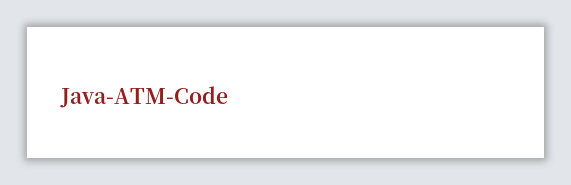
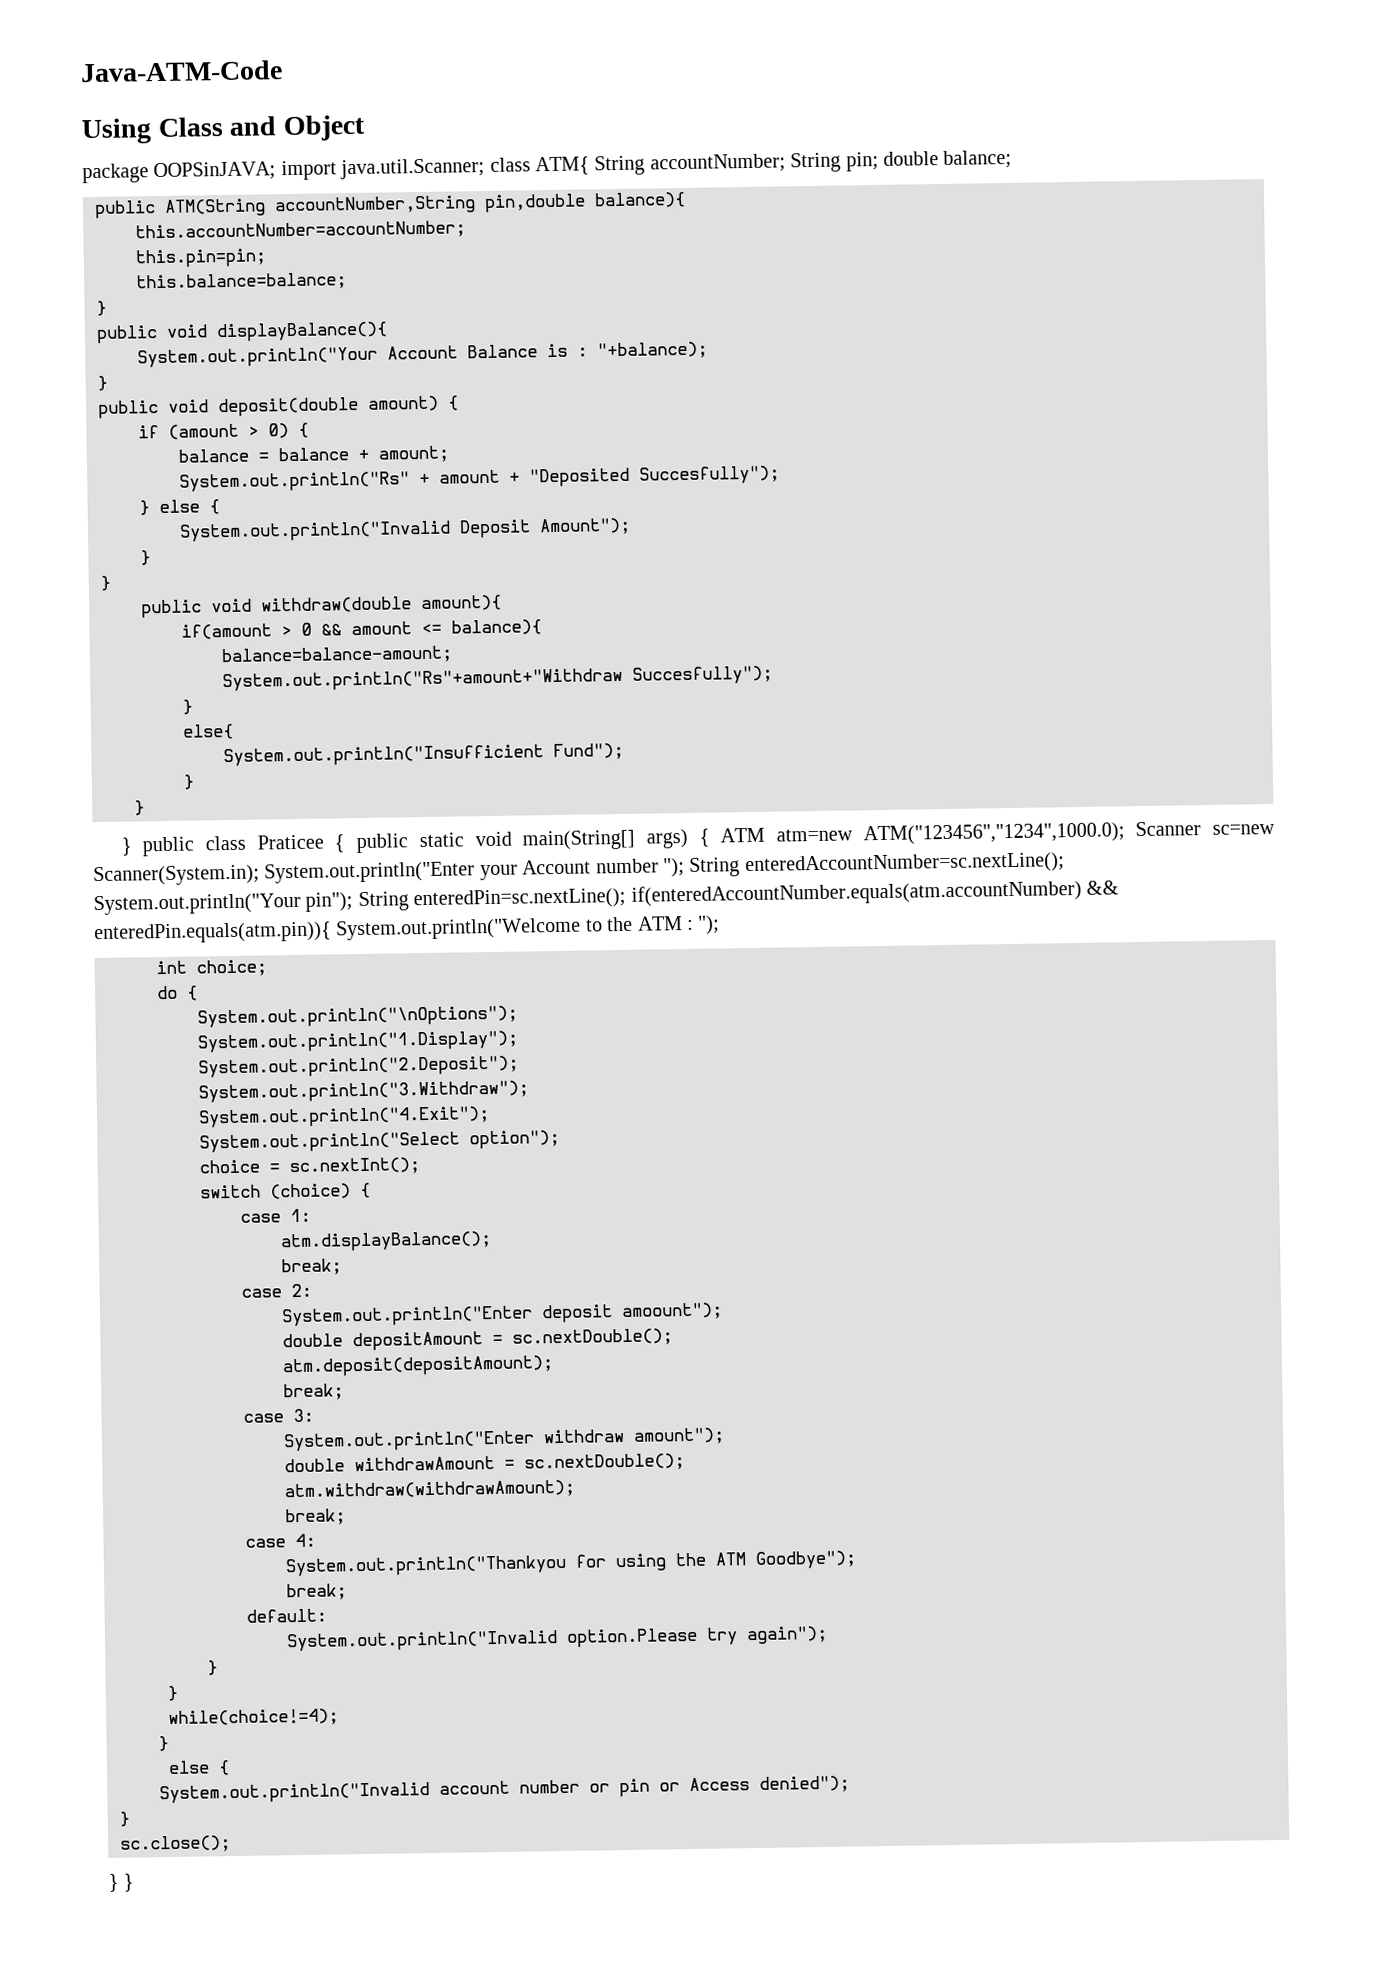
+ Using Class and Object
+ package OOPSinJAVA; import java.util.Scanner; class ATM{ String accountNumber; String pin; double balance;
+ public ATM(String accountNumber,String pin,double balance){
+ this.accountNumber=accountNumber;
+ this.pin=pin;
+ this.balance=balance;
+ }
+ public void displayBalance(){
+ System.out.println("Your Account Balance is : "+balance);
+ }
+ public void deposit(double amount) {
+ if (amount > 0) {
+ balance = balance + amount;
+ System.out.println("Rs" + amount + "Deposited Succesfully");
+ } else {
+ System.out.println("Invalid Deposit Amount");
+ }
+ }
+ public void withdraw(double amount){
+ if(amount > 0 && amount <= balance){
+ balance=balance-amount;
+ System.out.println("Rs"+amount+"Withdraw Succesfully");
+ }
+ else{
+ System.out.println("Insufficient Fund");
+ }
+ }
+ } public class Praticee { public static void main(String[] args) { ATM atm=new ATM("123456","1234",1000.0); Scanner sc=new Scanner(System.in); System.out.println("Enter your Account number "); String enteredAccountNumber=sc.nextLine(); System.out.println("Your pin"); String enteredPin=sc.nextLine(); if(enteredAccountNumber.equals(atm.accountNumber) && enteredPin.equals(atm.pin)){ System.out.println("Welcome to the ATM : ");
+ int choice;
+ do {
+ System.out.println("\nOptions");
+ System.out.println("1.Display");
+ System.out.println("2.Deposit");
+ System.out.println("3.Withdraw");
+ System.out.println("4.Exit");
+ System.out.println("Select option");
+ choice = sc.nextInt();
+ switch (choice) {
+ case 1:
+ atm.displayBalance();
+ break;
+ case 2:
+ System.out.println("Enter deposit amoount");
+ double depositAmount = sc.nextDouble();
+ atm.deposit(depositAmount);
+ break;
+ case 3:
+ System.out.println("Enter withdraw amount");
+ double withdrawAmount = sc.nextDouble();
+ atm.withdraw(withdrawAmount);
+ break;
+ case 4:
+ System.out.println("Thankyou for using the ATM Goodbye");
+ break;
+ default:
+ System.out.println("Invalid option.Please try again");
+ }
+ }
+ while(choice!=4);
+ }
+ else {
+ System.out.println("Invalid account number or pin or Access denied");
+ }
+ sc.close();
+ } }

